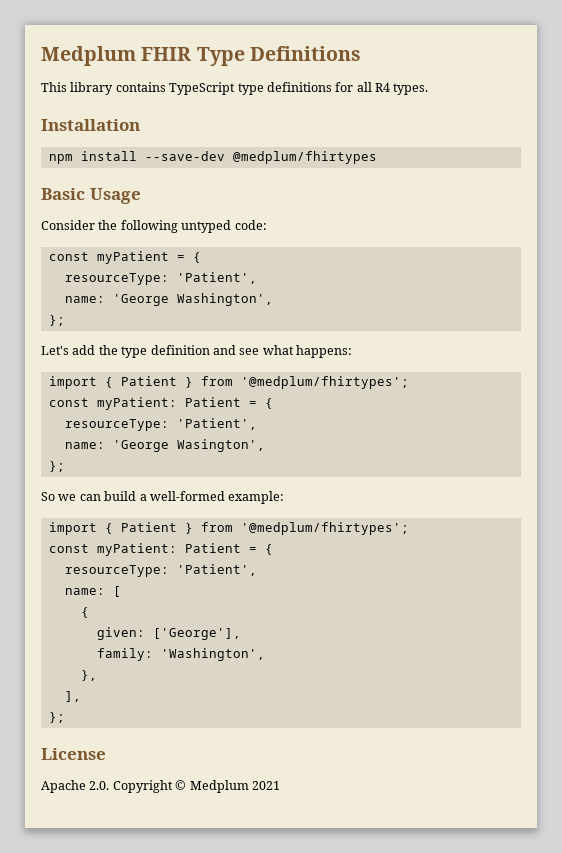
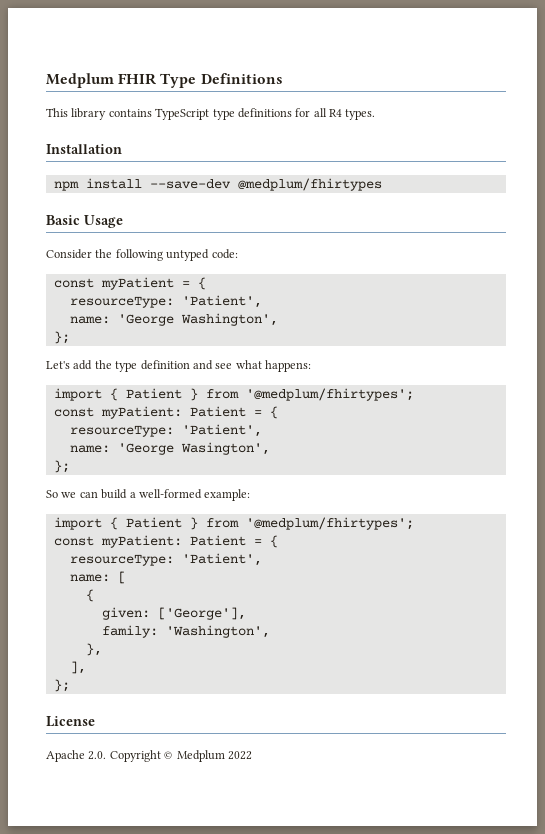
- Apache 2.0. Copyright © Medplum 2021
+ Apache 2.0. Copyright © Medplum 2022

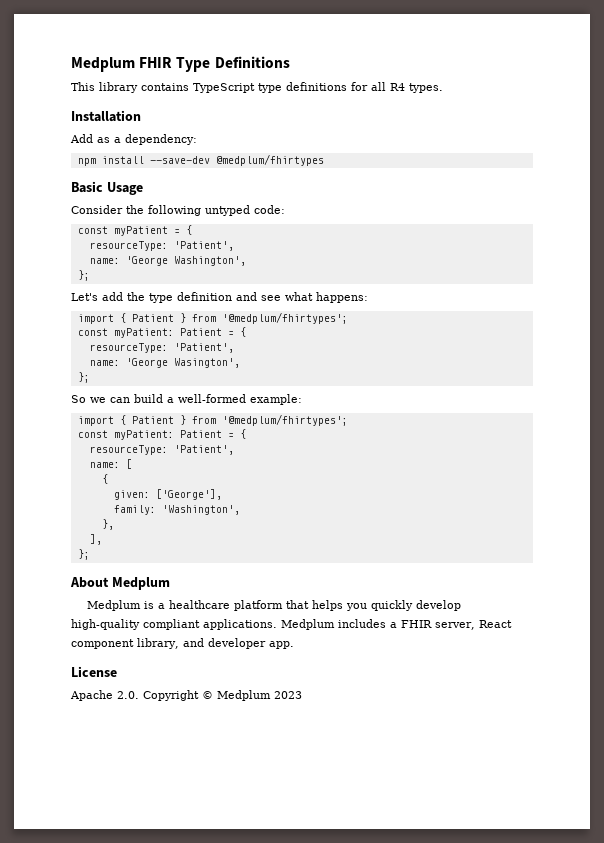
+ Add as a dependency:
+ About Medplum
+ Medplum is a healthcare platform that helps you quickly develop high-quality compliant applications. Medplum includes a FHIR server, React component library, and developer app.
- Apache 2.0. Copyright © Medplum 2022
+ Apache 2.0. Copyright © Medplum 2023

